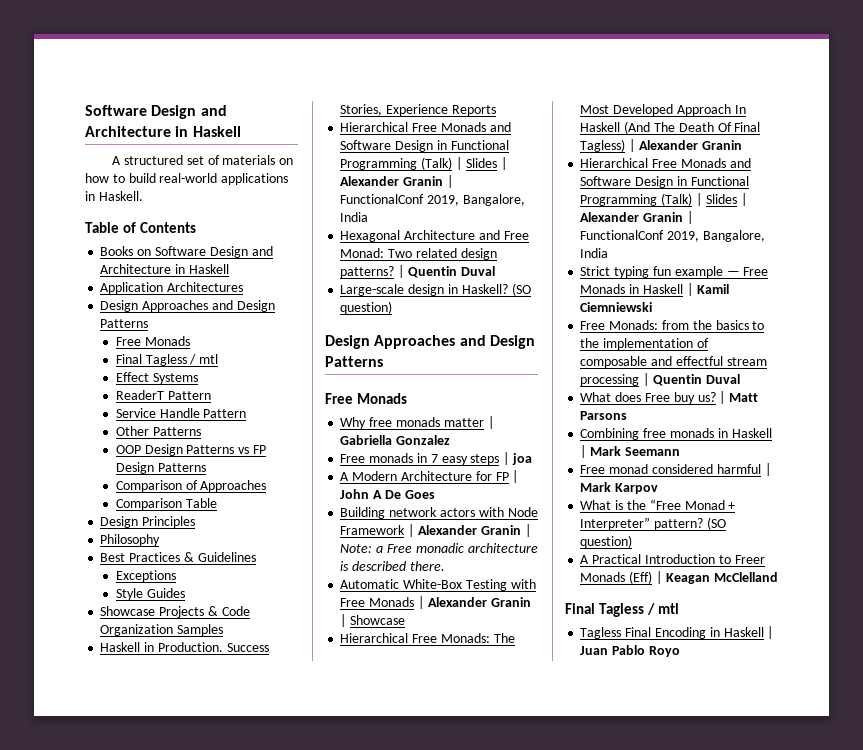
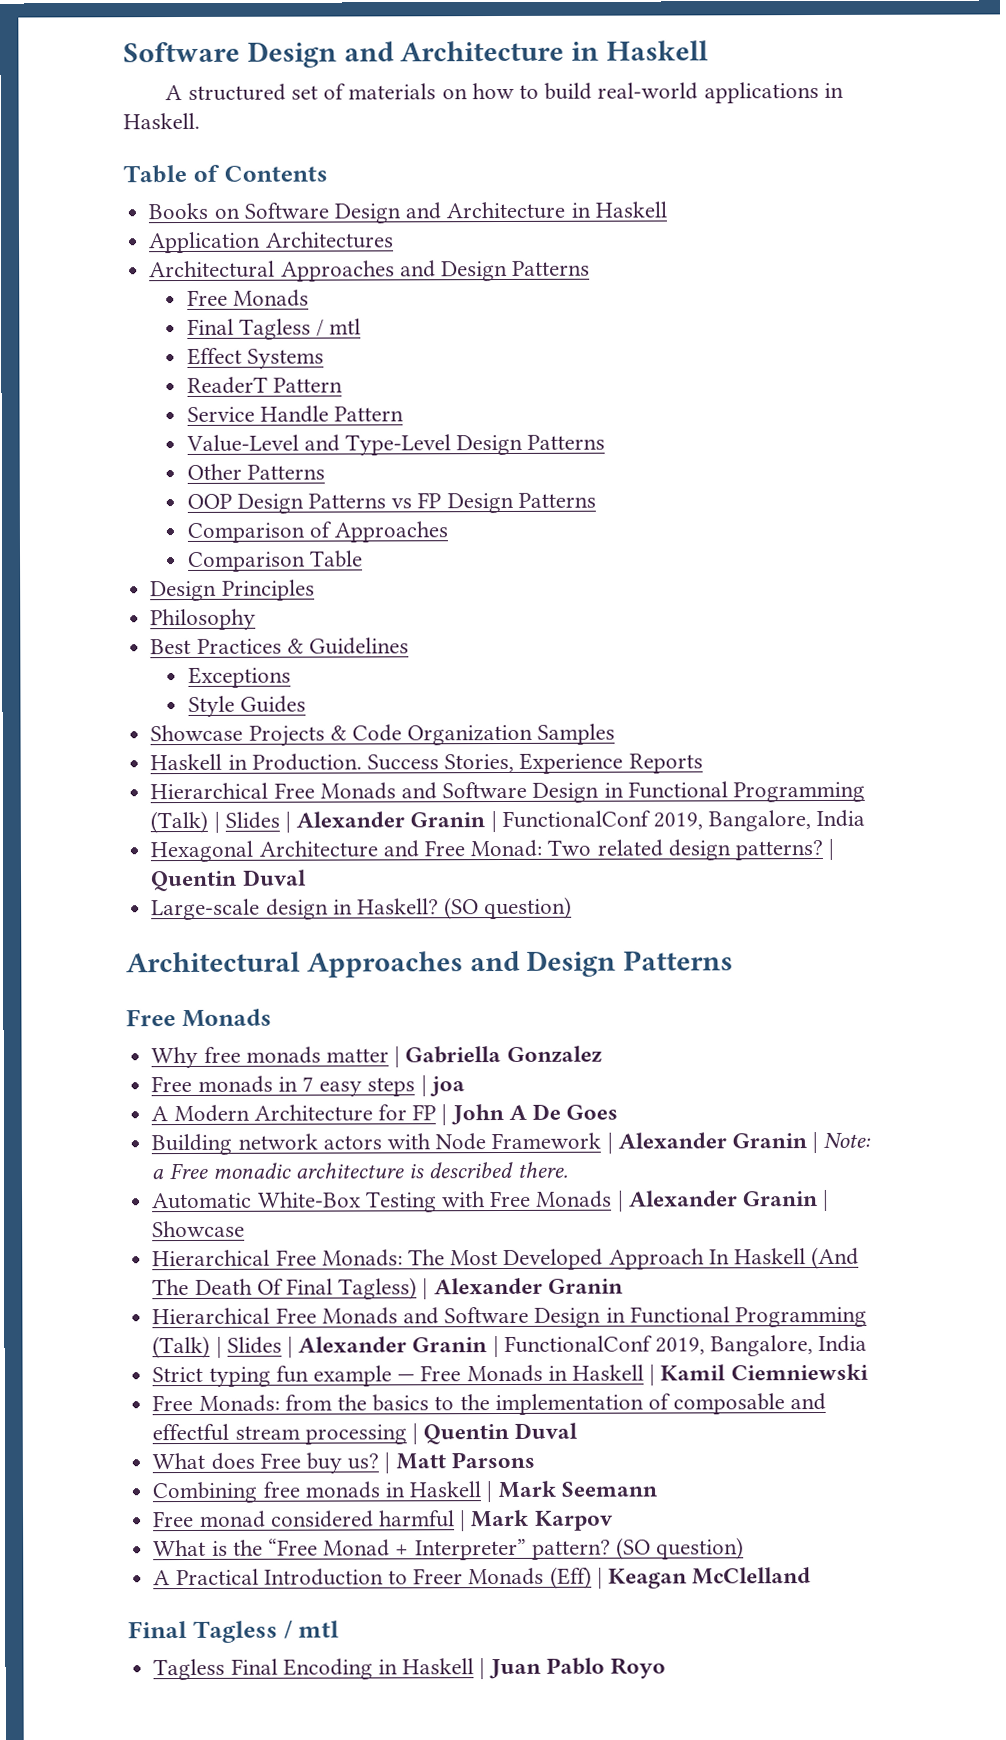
  Application Architectures
- Design Approaches and Design Patterns
+ Architectural Approaches and Design Patterns
+ Value-Level and Type-Level Design Patterns
  Large-scale design in Haskell? (SO question)
- Design Approaches and Design Patterns
+ Architectural Approaches and Design Patterns

